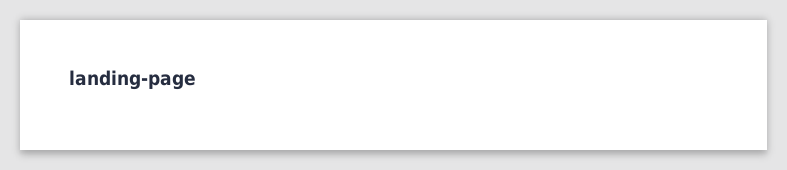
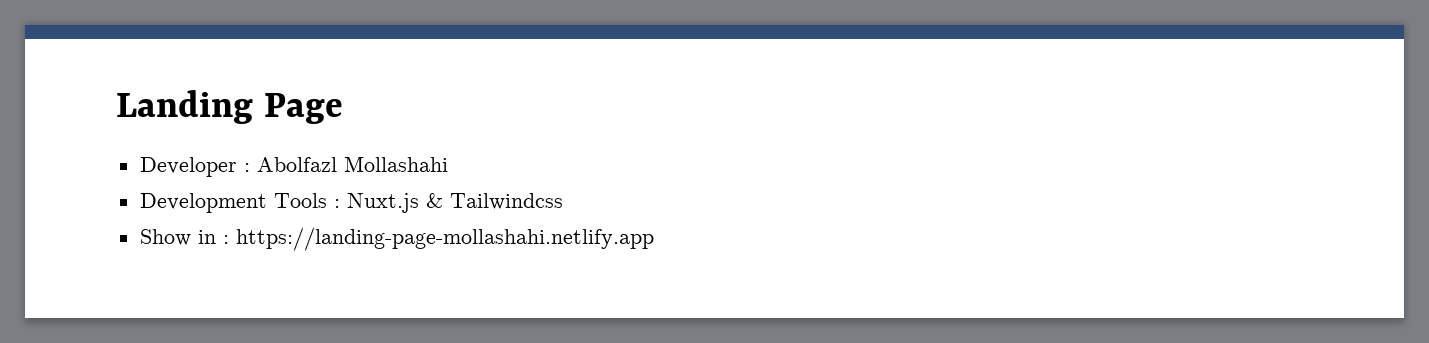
- landing-page
+ Landing Page
+ Developer : Abolfazl Mollashahi
+ Development Tools : Nuxt.js & Tailwindcss
+ Show in : https://landing-page-mollashahi.netlify.app

